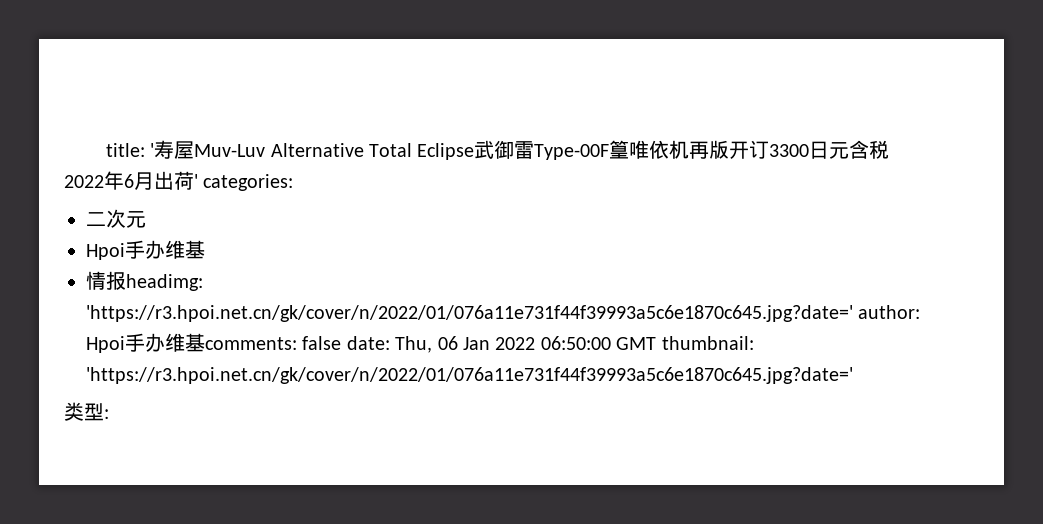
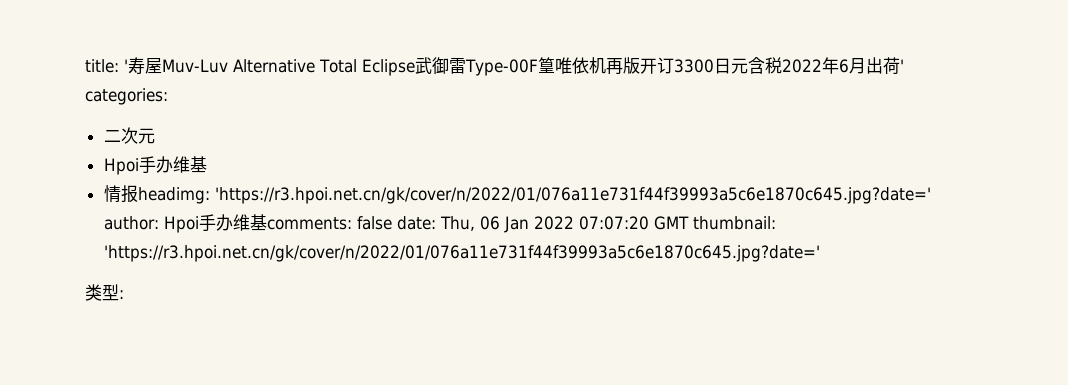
- 情报headimg: 'https://r3.hpoi.net.cn/gk/cover/n/2022/01/076a11e731f44f39993a5c6e1870c645.jpg?date=' author: Hpoi手办维基comments: false date: Thu, 06 Jan 2022 06:50:00 GMT thumbnail: 'https://r3.hpoi.net.cn/gk/cover/n/2022/01/076a11e731f44f39993a5c6e1870c645.jpg?date='
+ 情报headimg: 'https://r3.hpoi.net.cn/gk/cover/n/2022/01/076a11e731f44f39993a5c6e1870c645.jpg?date=' author: Hpoi手办维基comments: false date: Thu, 06 Jan 2022 07:07:20 GMT thumbnail: 'https://r3.hpoi.net.cn/gk/cover/n/2022/01/076a11e731f44f39993a5c6e1870c645.jpg?date='

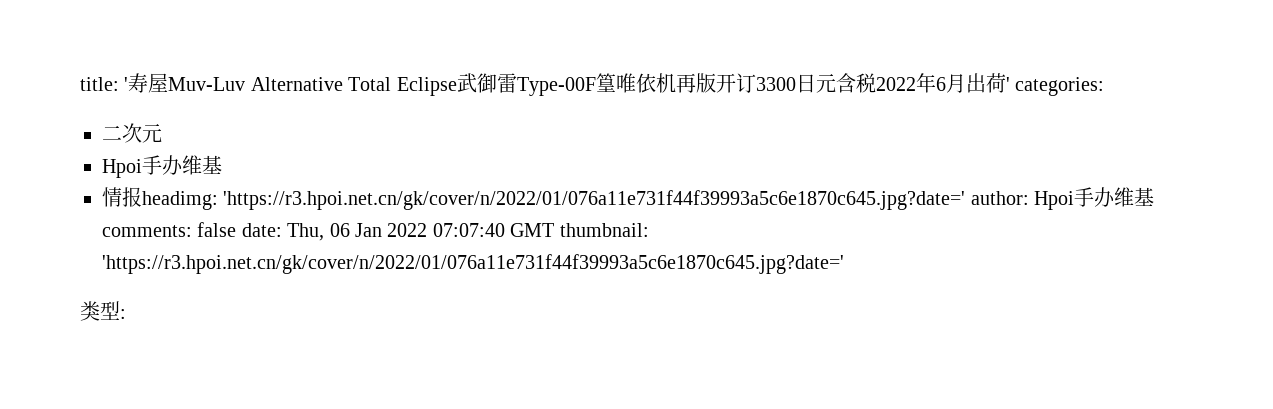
- 情报headimg: 'https://r3.hpoi.net.cn/gk/cover/n/2022/01/076a11e731f44f39993a5c6e1870c645.jpg?date=' author: Hpoi手办维基comments: false date: Thu, 06 Jan 2022 07:07:20 GMT thumbnail: 'https://r3.hpoi.net.cn/gk/cover/n/2022/01/076a11e731f44f39993a5c6e1870c645.jpg?date='
+ 情报headimg: 'https://r3.hpoi.net.cn/gk/cover/n/2022/01/076a11e731f44f39993a5c6e1870c645.jpg?date=' author: Hpoi手办维基comments: false date: Thu, 06 Jan 2022 07:07:40 GMT thumbnail: 'https://r3.hpoi.net.cn/gk/cover/n/2022/01/076a11e731f44f39993a5c6e1870c645.jpg?date='

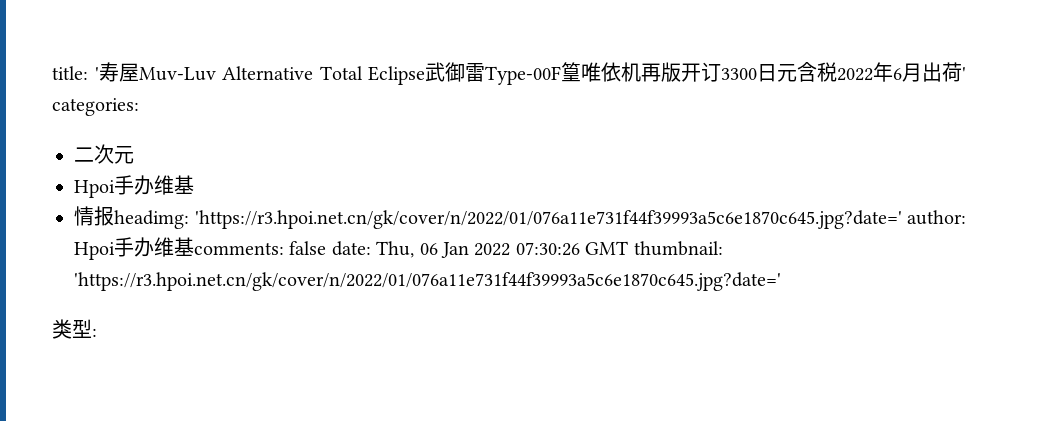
- 情报headimg: 'https://r3.hpoi.net.cn/gk/cover/n/2022/01/076a11e731f44f39993a5c6e1870c645.jpg?date=' author: Hpoi手办维基comments: false date: Thu, 06 Jan 2022 07:07:40 GMT thumbnail: 'https://r3.hpoi.net.cn/gk/cover/n/2022/01/076a11e731f44f39993a5c6e1870c645.jpg?date='
+ 情报headimg: 'https://r3.hpoi.net.cn/gk/cover/n/2022/01/076a11e731f44f39993a5c6e1870c645.jpg?date=' author: Hpoi手办维基comments: false date: Thu, 06 Jan 2022 07:30:26 GMT thumbnail: 'https://r3.hpoi.net.cn/gk/cover/n/2022/01/076a11e731f44f39993a5c6e1870c645.jpg?date='

